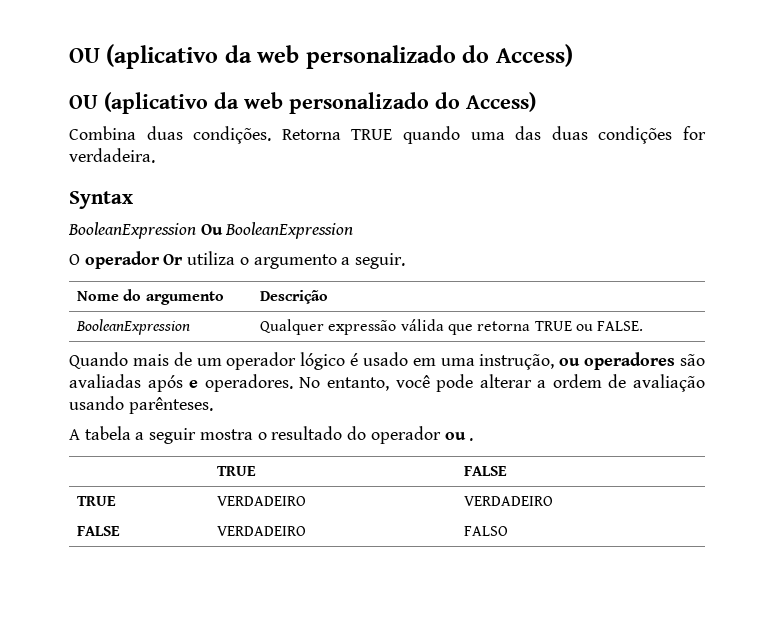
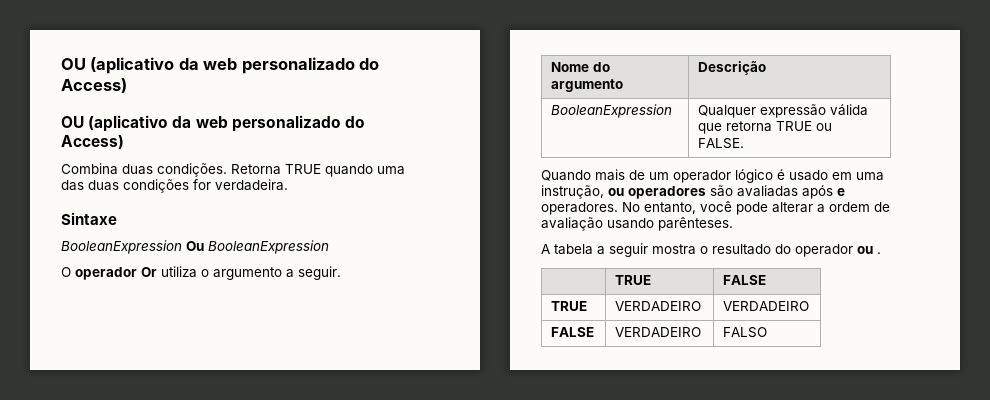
- Syntax
+ Sintaxe

